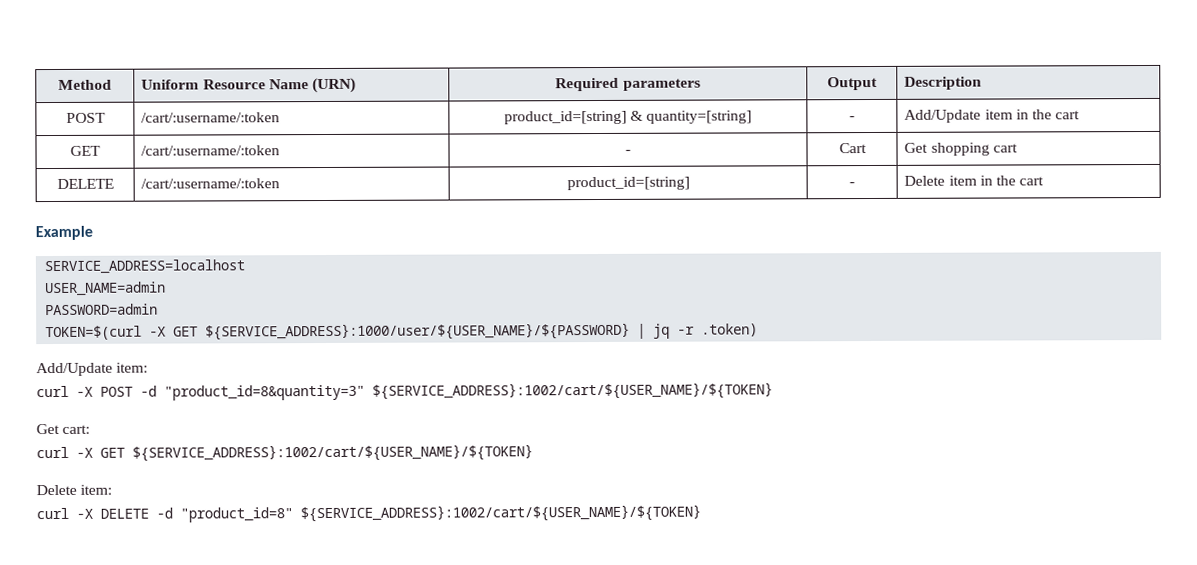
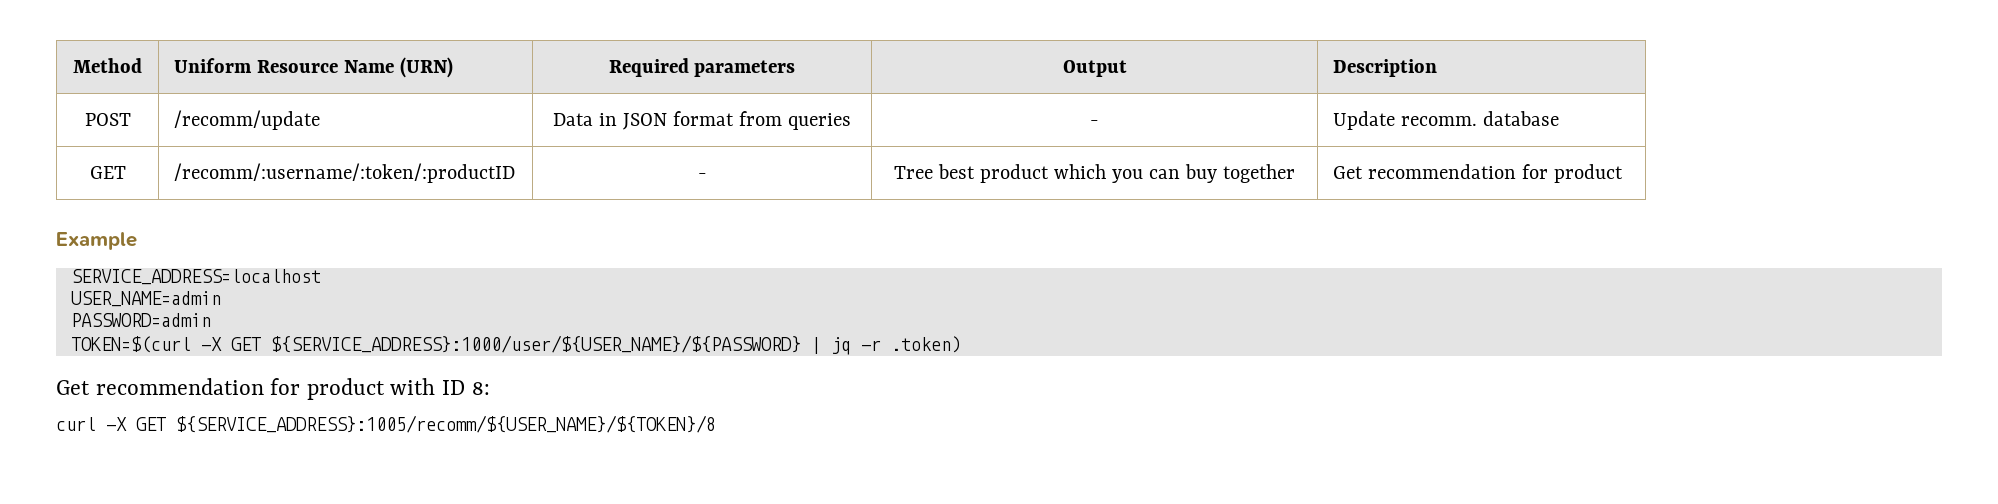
- POST | /cart/:username/:token | product_id=[string] & quantity=[string] | - | Add/Update item in the cart
+ POST | /recomm/update | Data in JSON format from queries | - | Update recomm. database
- GET | /cart/:username/:token | - | Cart | Get shopping cart
- DELETE | /cart/:username/:token | product_id=[string] | - | Delete item in the cart
+ GET | /recomm/:username/:token/:productID | - | Tree best product which you can buy together | Get recommendation for product
- Add/Update item:
- curl -X POST -d "product_id=8&quantity=3" ${SERVICE_ADDRESS}:1002/cart/${USER_NAME}/${TOKEN}
- Get cart:
- curl -X GET ${SERVICE_ADDRESS}:1002/cart/${USER_NAME}/${TOKEN}
- Delete item:
- curl -X DELETE -d "product_id=8" ${SERVICE_ADDRESS}:1002/cart/${USER_NAME}/${TOKEN}
+ Get recommendation for product with ID 8:
+ curl -X GET ${SERVICE_ADDRESS}:1005/recomm/${USER_NAME}/${TOKEN}/8

